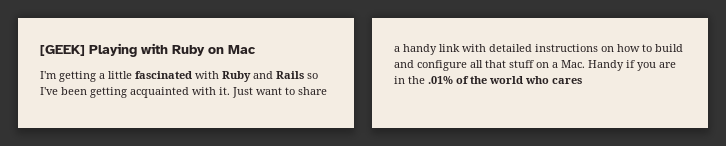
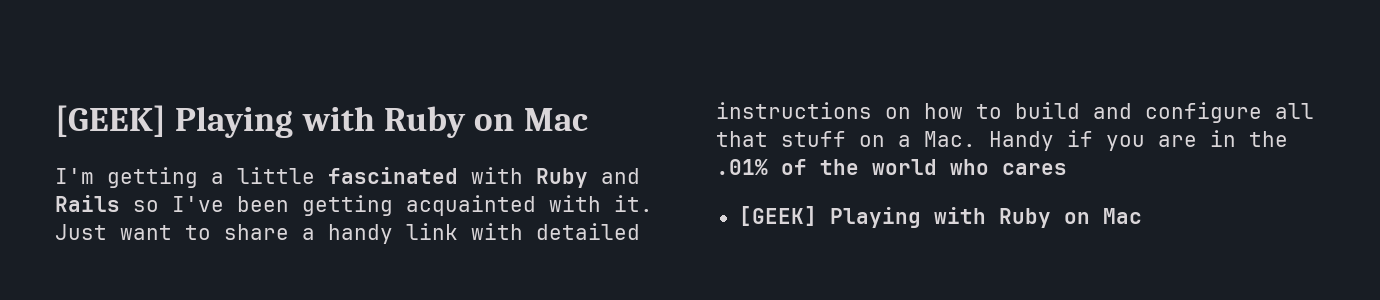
  Just want to share a handy link with detailed instructions on how to build and configure all that stuff on a Mac. Handy if you are in the .01% of the world who cares
+ [GEEK] Playing with Ruby on Mac

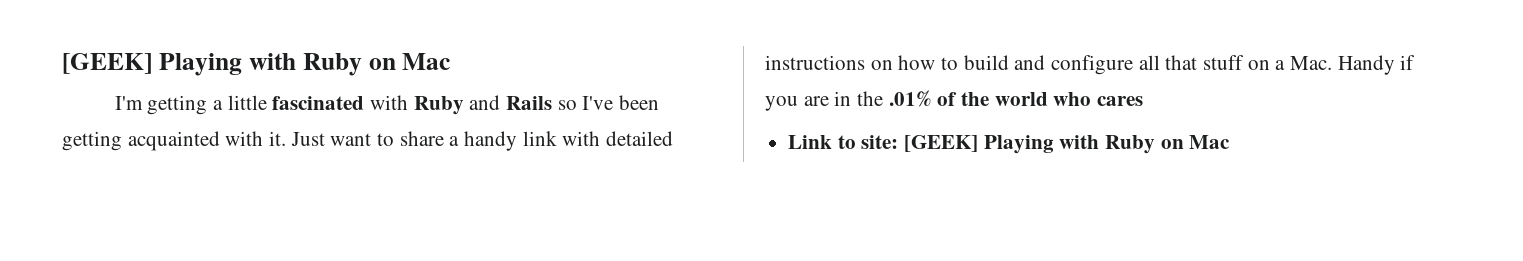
  Just want to share a handy link with detailed instructions on how to build and configure all that stuff on a Mac. Handy if you are in the .01% of the world who cares
- [GEEK] Playing with Ruby on Mac
+ Link to site: [GEEK] Playing with Ruby on Mac

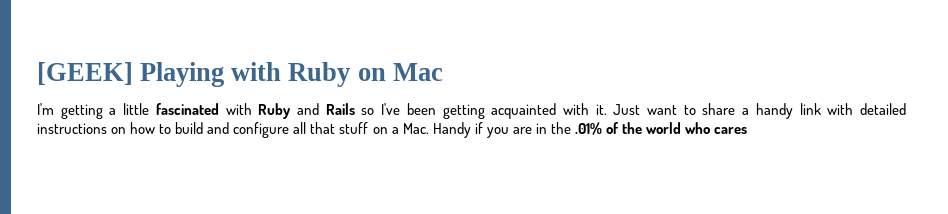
- Link to site: [GEEK] Playing with Ruby on Mac

